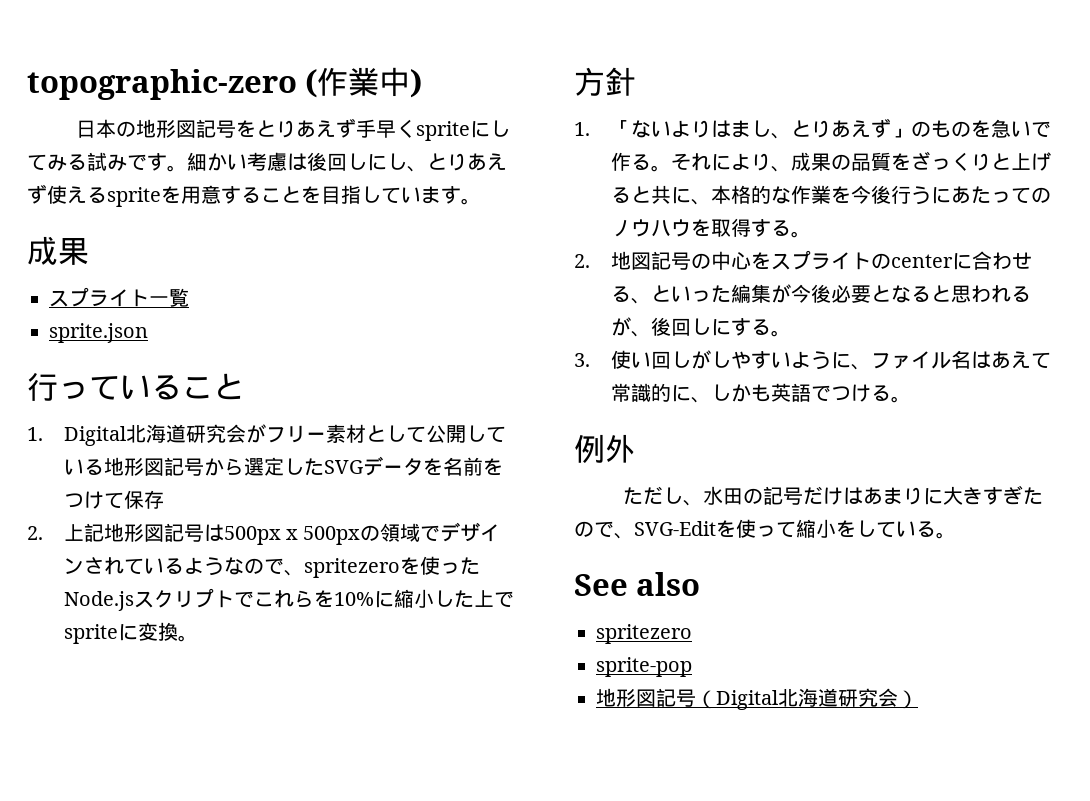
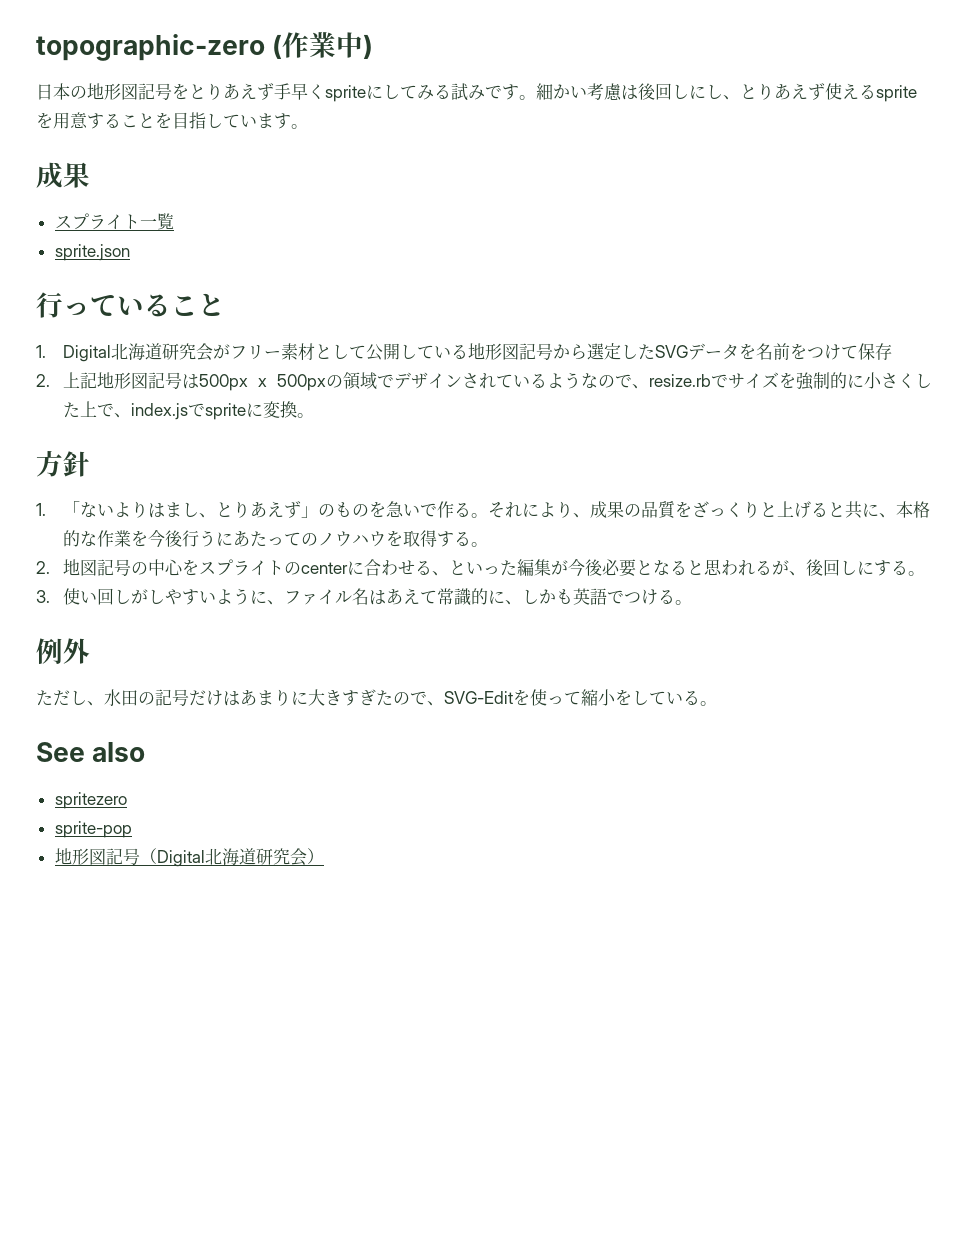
- 2.上記地形図記号は500px x 500pxの領域でデザインされているようなので、spritezeroを使ったNode.jsスクリプトでこれらを10%に縮小した上でspriteに変換。
+ 2.上記地形図記号は500px x 500pxの領域でデザインされているようなので、resize.rbでサイズを強制的に小さくした上で、index.jsでspriteに変換。

